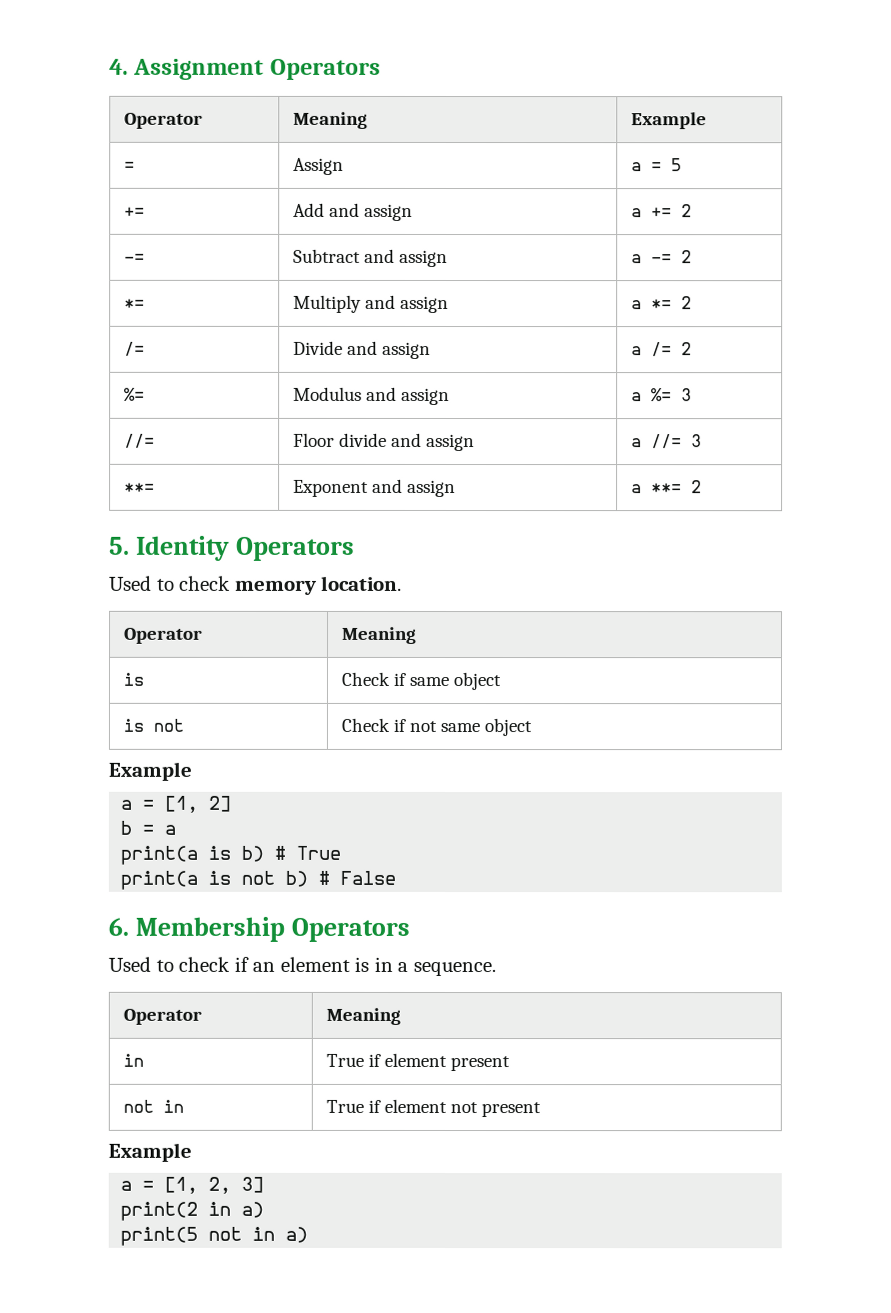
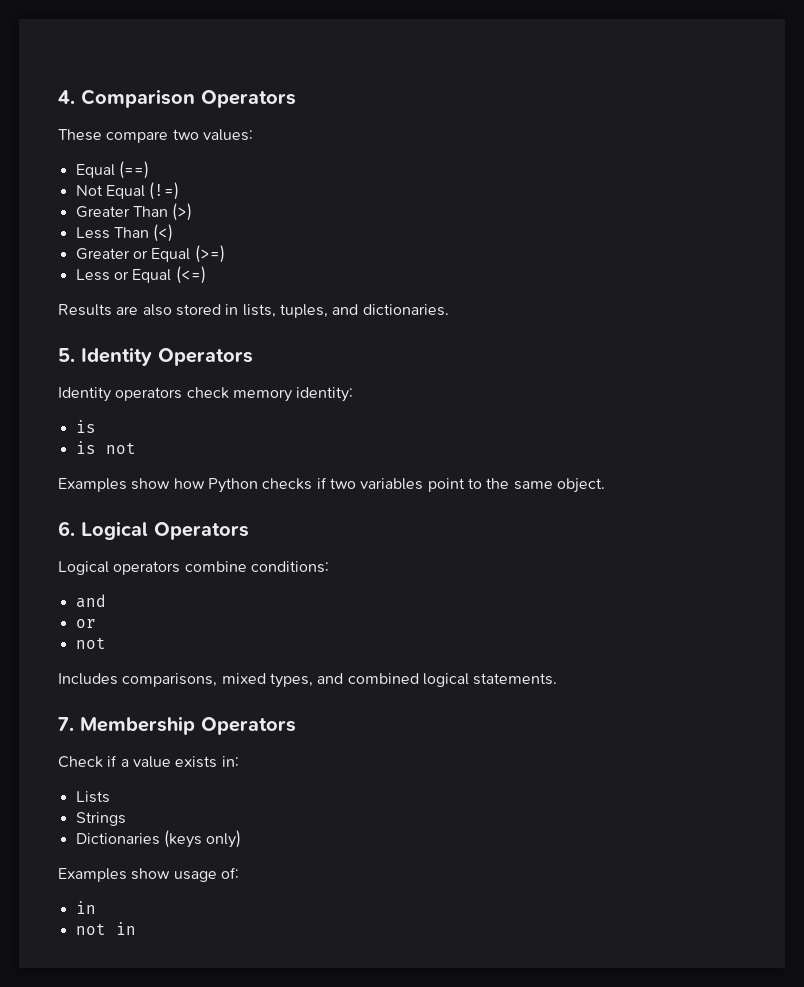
- 4. Assignment Operators
- Operator | Meaning | Example
- = | Assign | a = 5
- += | Add and assign | a += 2
- -= | Subtract and assign | a -= 2
- *= | Multiply and assign | a *= 2
- /= | Divide and assign | a /= 2
- %= | Modulus and assign | a %= 3
- //= | Floor divide and assign | a //= 3
- **= | Exponent and assign | a **= 2
+ 4. Comparison Operators
+ These compare two values:
+ Equal (==)
+ Not Equal (!=)
+ Greater Than (>)
+ Less Than (<)
+ Greater or Equal (>=)
+ Less or Equal (<=)
+ Results are also stored in lists, tuples, and dictionaries.
  5. Identity Operators
- Used to check memory location.
- Operator | Meaning
- is | Check if same object
- is not | Check if not same object
- Example
- a = [1, 2]
- b = a
- print(a is b) # True
- print(a is not b) # False
- 6. Membership Operators
- Used to check if an element is in a sequence.
- Operator | Meaning
- in | True if element present
- not in | True if element not present
- Example
- a = [1, 2, 3]
- print(2 in a)
- print(5 not in a)
+ Identity operators check memory identity:
+ is
+ is not
+ Examples show how Python checks if two variables point to the same object.
+ 6. Logical Operators
+ Logical operators combine conditions:
+ and
+ or
+ not
+ Includes comparisons, mixed types, and combined logical statements.
+ 7. Membership Operators
+ Check if a value exists in:
+ Lists
+ Strings
+ Dictionaries (keys only)
+ Examples show usage of:
+ in
+ not in

